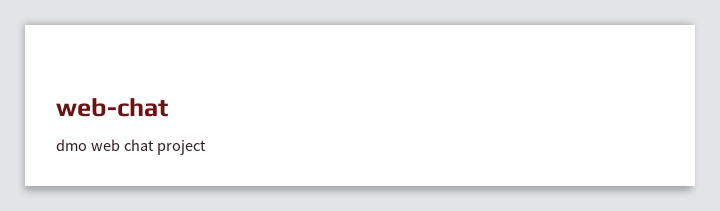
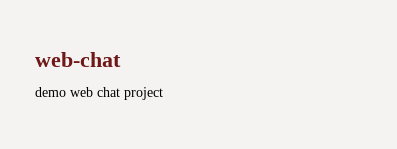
- dmo web chat project
+ demo web chat project

